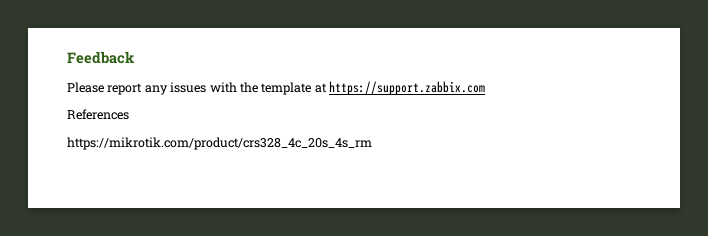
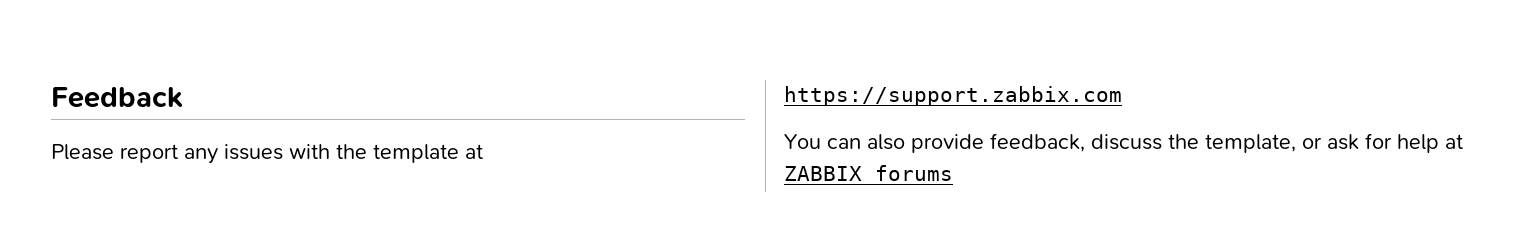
- References
- https://mikrotik.com/product/crs328_4c_20s_4s_rm
+ You can also provide feedback, discuss the template, or ask for help at ZABBIX forums

